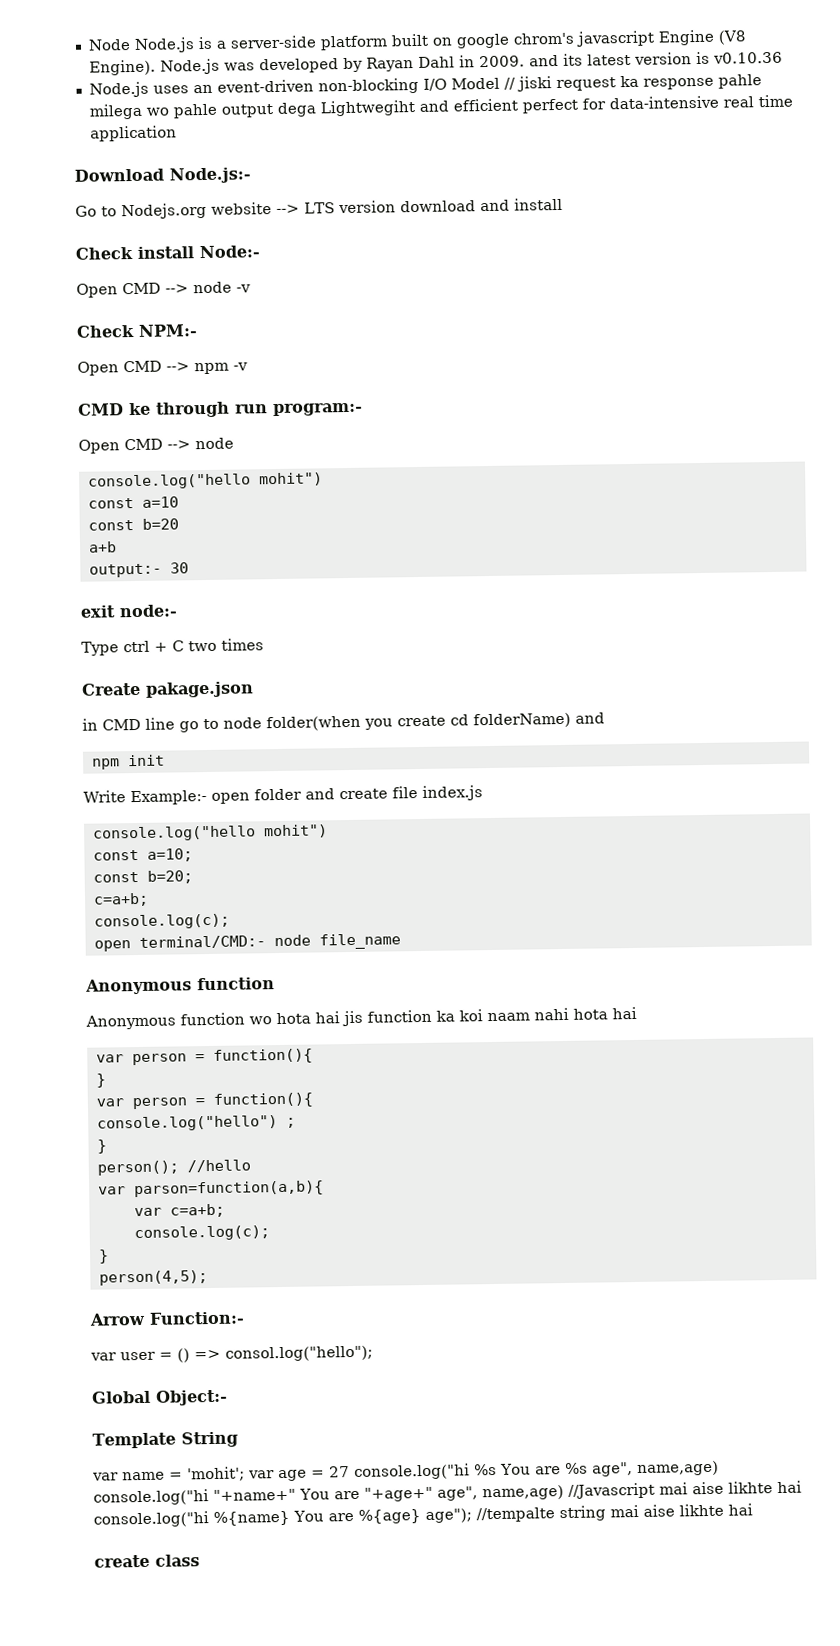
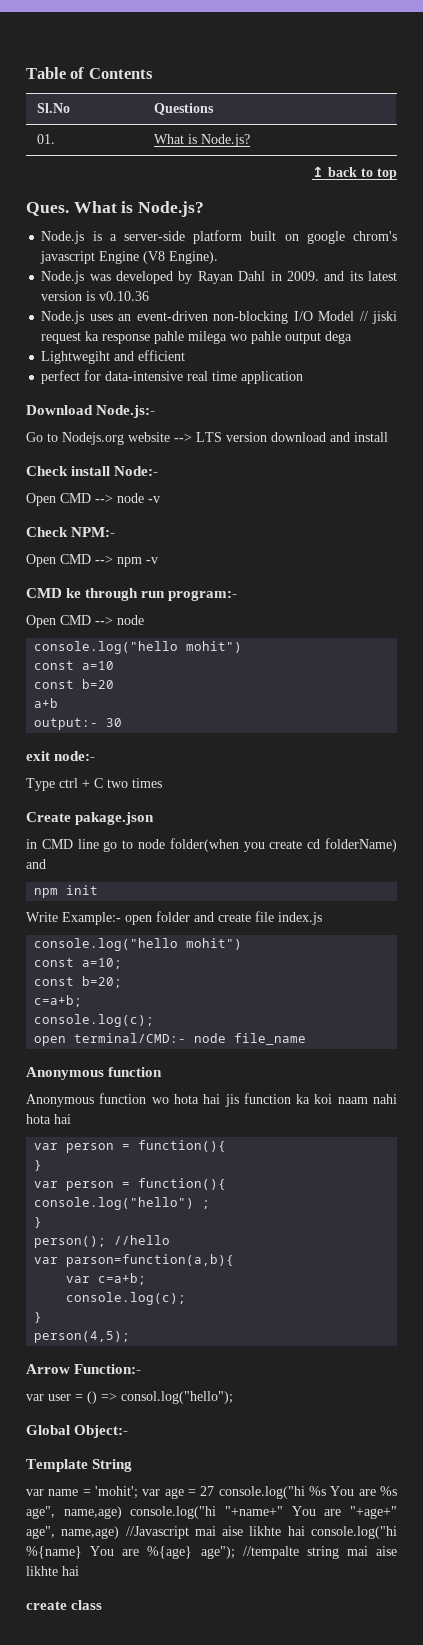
- Node Node.js is a server-side platform built on google chrom's javascript Engine (V8 Engine). Node.js was developed by Rayan Dahl in 2009. and its latest version is v0.10.36
+ Table of Contents
+ Sl.No | Questions
+ 01. | What is Node.js?
+ ↥ back to top
+ Ques. What is Node.js?
+ Node.js is a server-side platform built on google chrom's javascript Engine (V8 Engine).
+ Node.js was developed by Rayan Dahl in 2009. and its latest version is v0.10.36
- Node.js uses an event-driven non-blocking I/O Model // jiski request ka response pahle milega wo pahle output dega Lightwegiht and efficient perfect for data-intensive real time application
+ Node.js uses an event-driven non-blocking I/O Model // jiski request ka response pahle milega wo pahle output dega
+ Lightwegiht and efficient
+ perfect for data-intensive real time application

